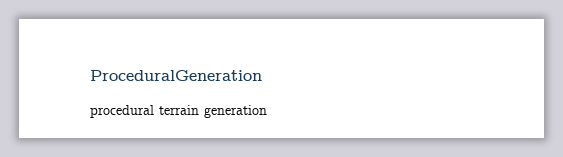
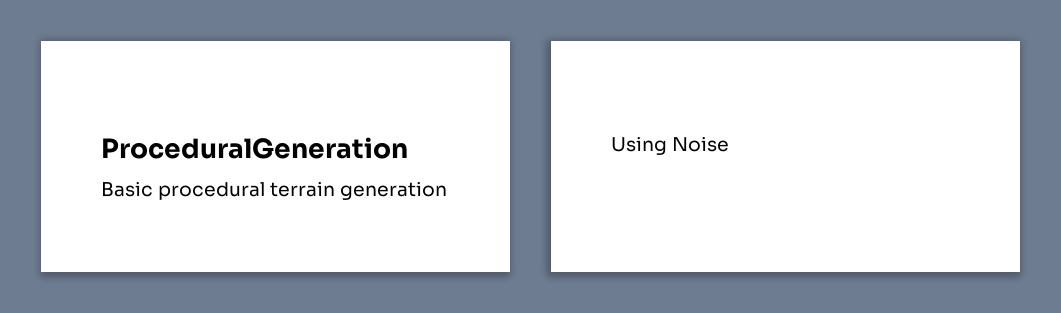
- procedural terrain generation
+ Basic procedural terrain generation Using Noise

